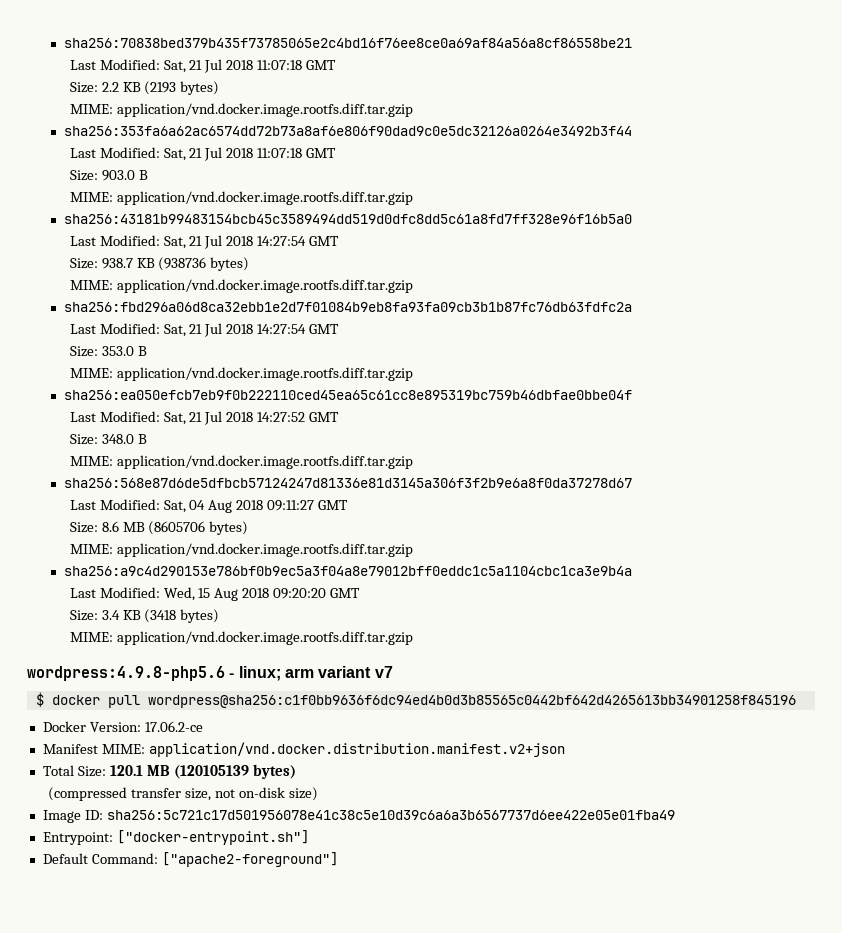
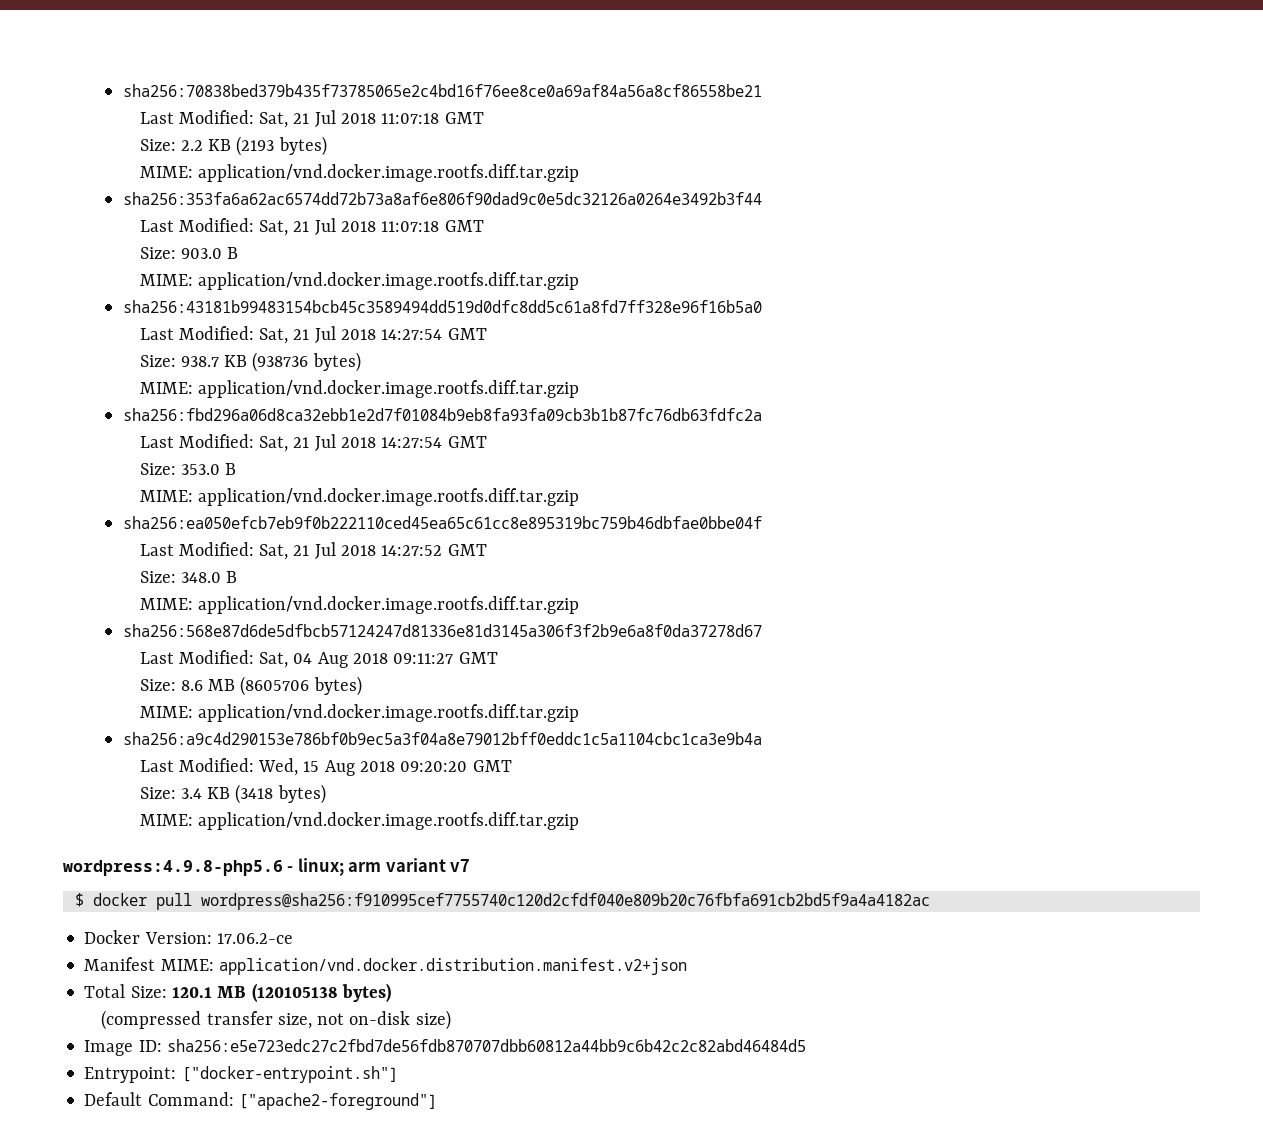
- $ docker pull wordpress@sha256:c1f0bb9636f6dc94ed4b0d3b85565c0442bf642d4265613bb34901258f845196
+ $ docker pull wordpress@sha256:f910995cef7755740c120d2cfdf040e809b20c76fbfa691cb2bd5f9a4a4182ac
- Total Size: 120.1 MB (120105139 bytes)
+ Total Size: 120.1 MB (120105138 bytes)
- Image ID: sha256:5c721c17d501956078e41c38c5e10d39c6a6a3b6567737d6ee422e05e01fba49
+ Image ID: sha256:e5e723edc27c2fbd7de56fdb870707dbb60812a44bb9c6b42c2c82abd46484d5

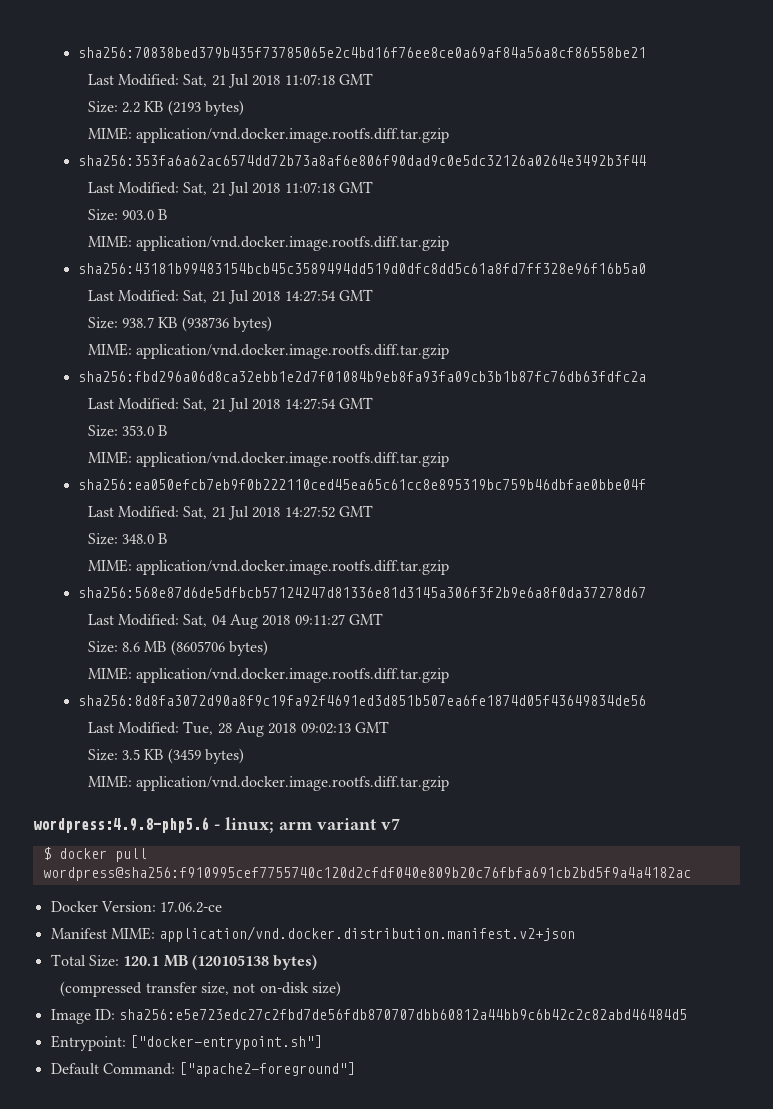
- sha256:a9c4d290153e786bf0b9ec5a3f04a8e79012bff0eddc1c5a1104cbc1ca3e9b4a
- Last Modified: Wed, 15 Aug 2018 09:20:20 GMT
- Size: 3.4 KB (3418 bytes)
+ sha256:8d8fa3072d90a8f9c19fa92f4691ed3d851b507ea6fe1874d05f43649834de56
+ Last Modified: Tue, 28 Aug 2018 09:02:13 GMT
+ Size: 3.5 KB (3459 bytes)

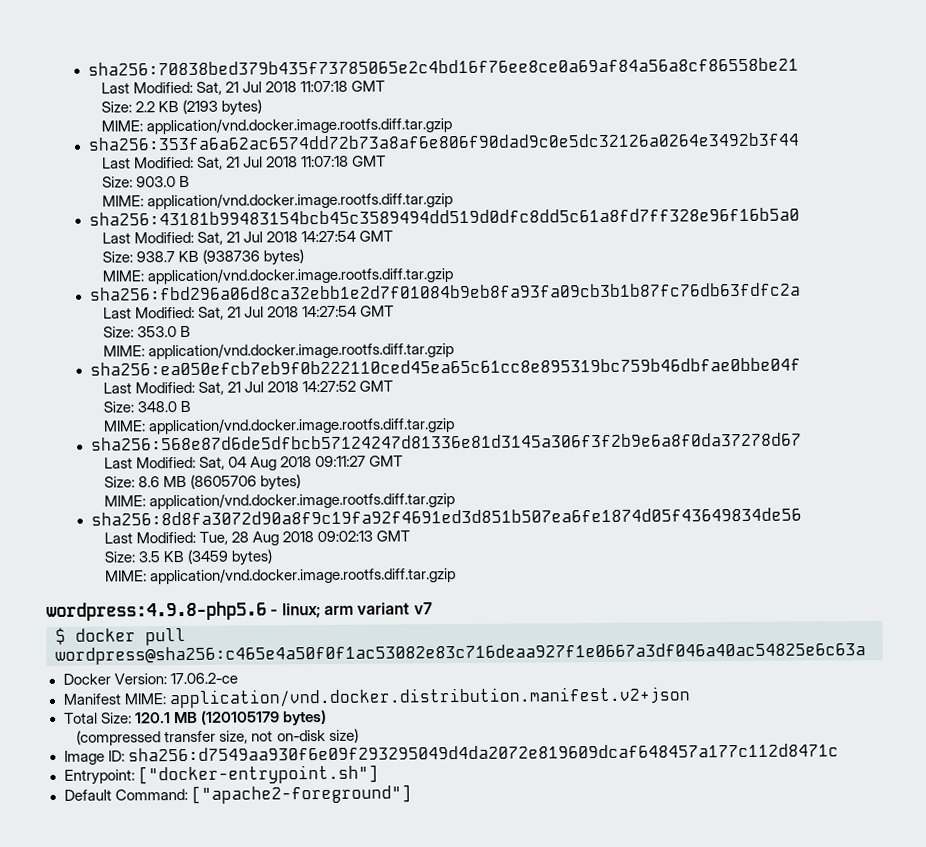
- $ docker pull wordpress@sha256:f910995cef7755740c120d2cfdf040e809b20c76fbfa691cb2bd5f9a4a4182ac
+ $ docker pull wordpress@sha256:c465e4a50f0f1ac53082e83c716deaa927f1e0667a3df046a40ac54825e6c63a
- Total Size: 120.1 MB (120105138 bytes)
+ Total Size: 120.1 MB (120105179 bytes)
- Image ID: sha256:e5e723edc27c2fbd7de56fdb870707dbb60812a44bb9c6b42c2c82abd46484d5
+ Image ID: sha256:d7549aa930f6e09f293295049d4da2072e819609dcaf648457a177c112d8471c

